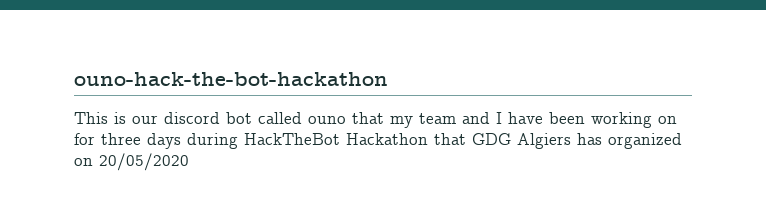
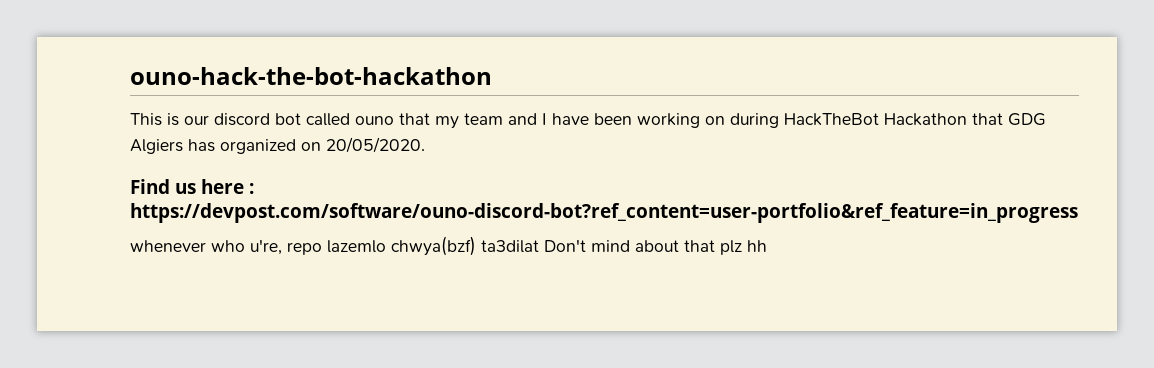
- This is our discord bot called ouno that my team and I have been working on for three days during HackTheBot Hackathon that GDG Algiers has organized on 20/05/2020
+ This is our discord bot called ouno that my team and I have been working on during HackTheBot Hackathon that GDG Algiers has organized on 20/05/2020.
+ Find us here : https://devpost.com/software/ouno-discord-bot?ref_content=user-portfolio&ref_feature=in_progress
+ whenever who u're, repo lazemlo chwya(bzf) ta3dilat Don't mind about that plz hh

